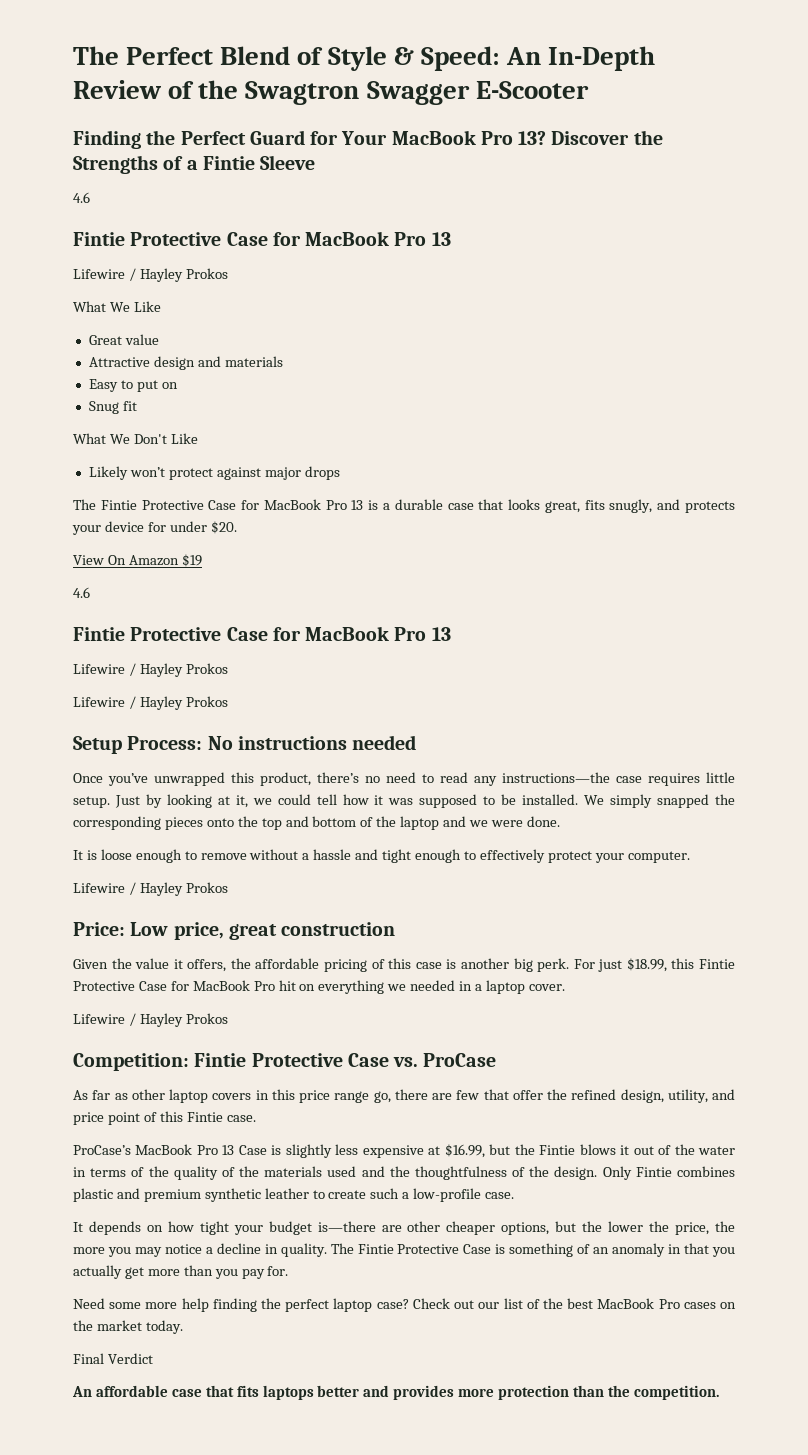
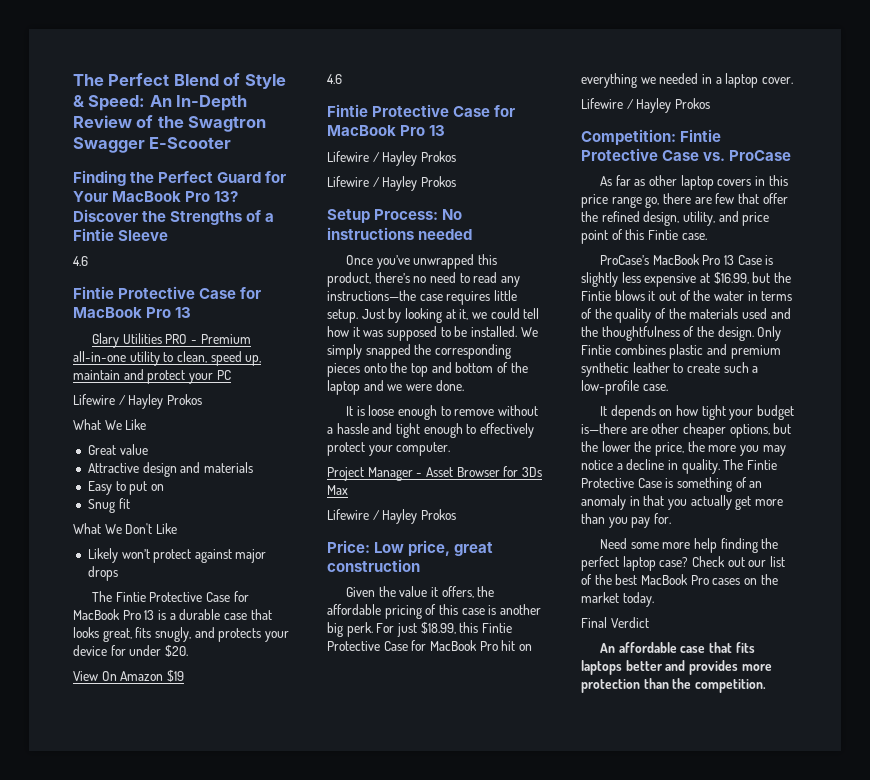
+ Glary Utilities PRO - Premium all-in-one utility to clean, speed up, maintain and protect your PC
+ Project Manager - Asset Browser for 3Ds Max

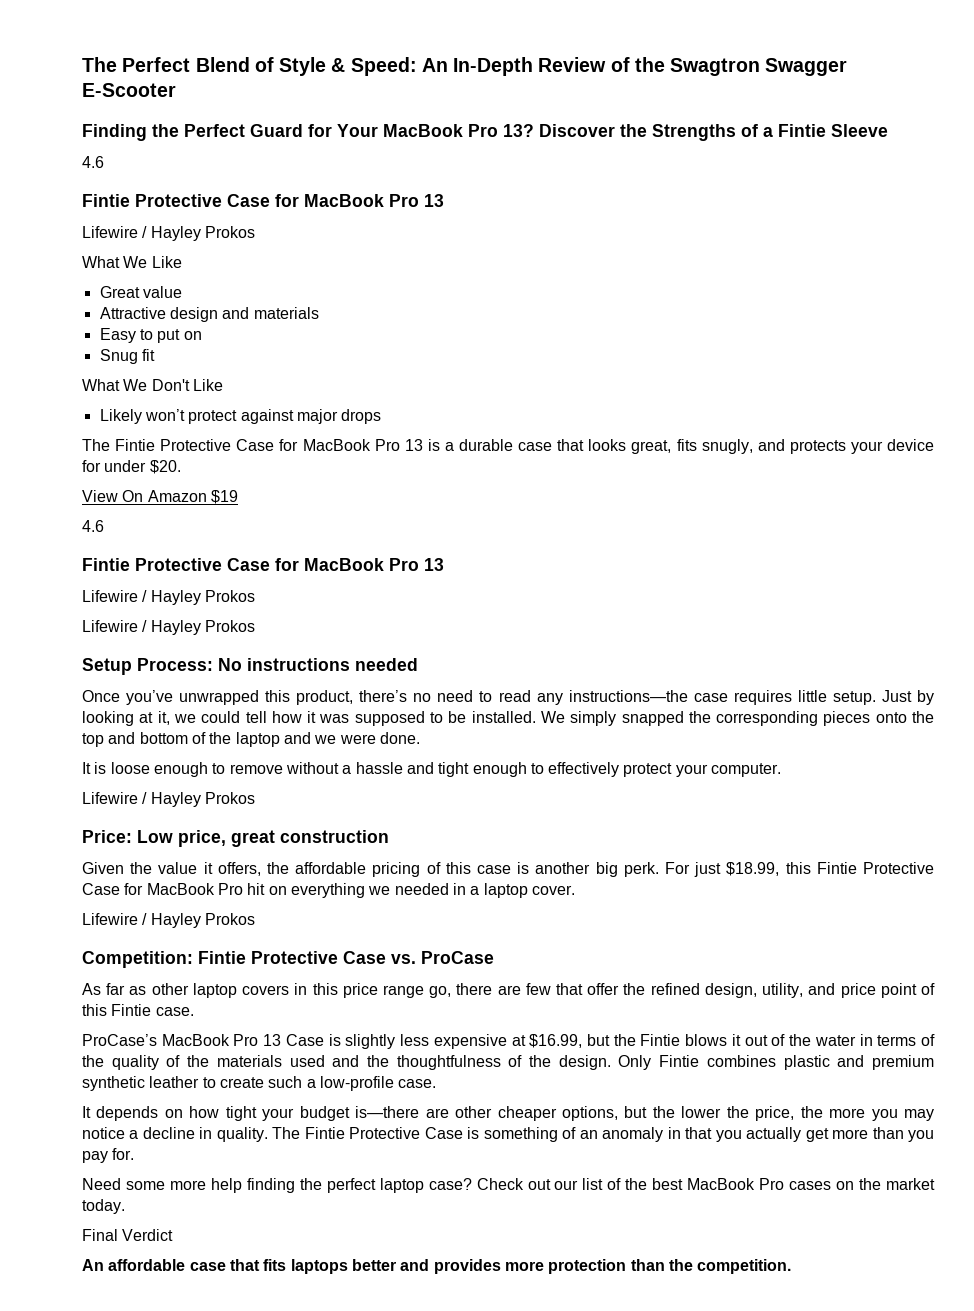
- Glary Utilities PRO - Premium all-in-one utility to clean, speed up, maintain and protect your PC
- Project Manager - Asset Browser for 3Ds Max

